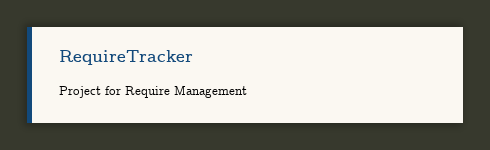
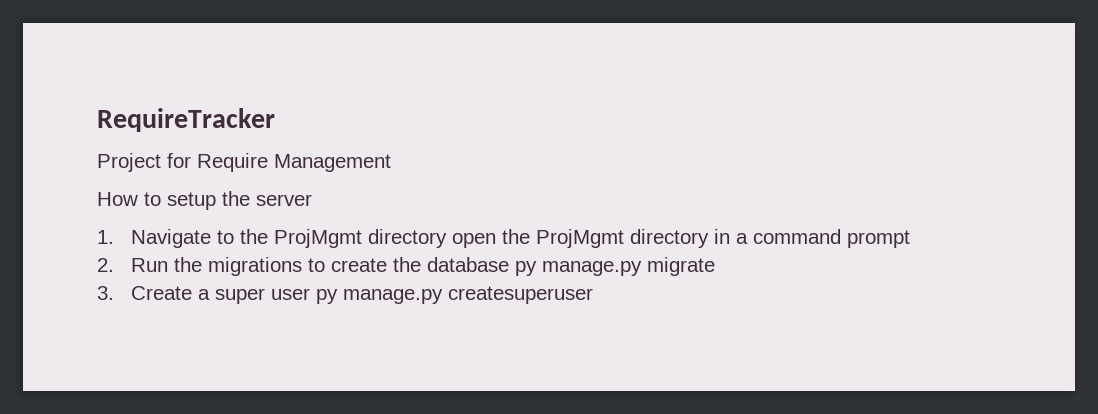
+ How to setup the server
+ 1. Navigate to the ProjMgmt directory open the ProjMgmt directory in a command prompt
+ 2. Run the migrations to create the database py manage.py migrate
+ 3. Create a super user py manage.py createsuperuser

